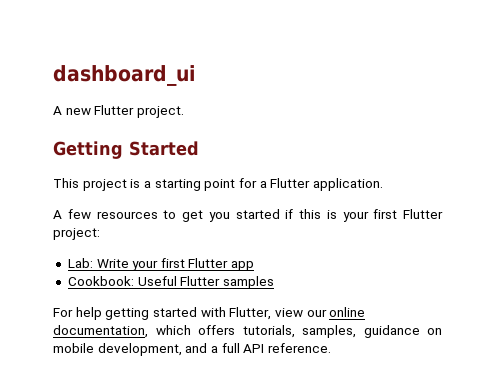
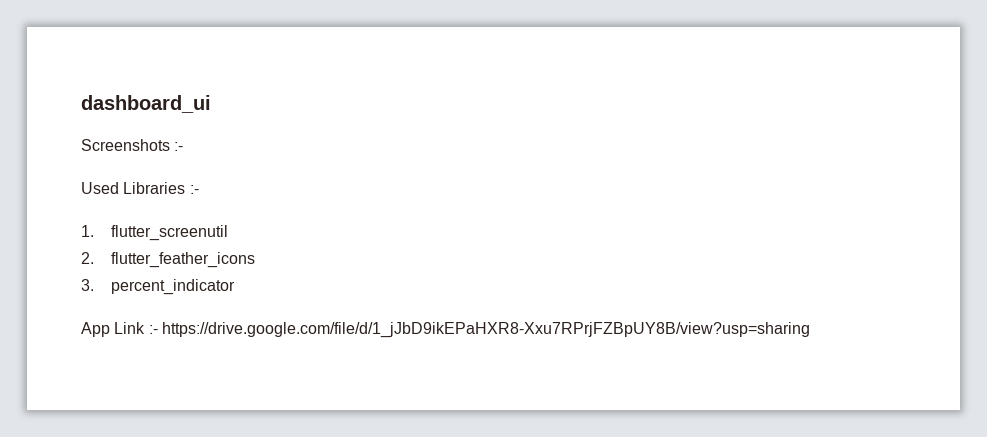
- A new Flutter project.
- Getting Started
- This project is a starting point for a Flutter application.
- A few resources to get you started if this is your first Flutter project:
- Lab: Write your first Flutter app
- Cookbook: Useful Flutter samples
- For help getting started with Flutter, view our online documentation, which offers tutorials, samples, guidance on mobile development, and a full API reference.
+ Screenshots :-
+ Used Libraries :-
+ 1. flutter_screenutil
+ 2. flutter_feather_icons
+ 3. percent_indicator
+ App Link :- https://drive.google.com/file/d/1_jJbD9ikEPaHXR8-Xxu7RPrjFZBpUY8B/view?usp=sharing

